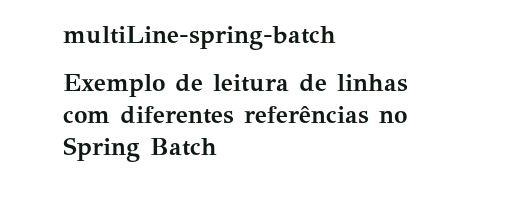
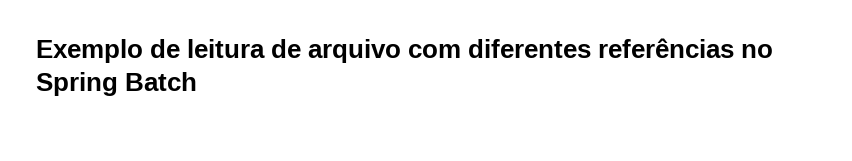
- multiLine-spring-batch
- Exemplo de leitura de linhas com diferentes referências no Spring Batch
+ Exemplo de leitura de arquivo com diferentes referências no Spring Batch

